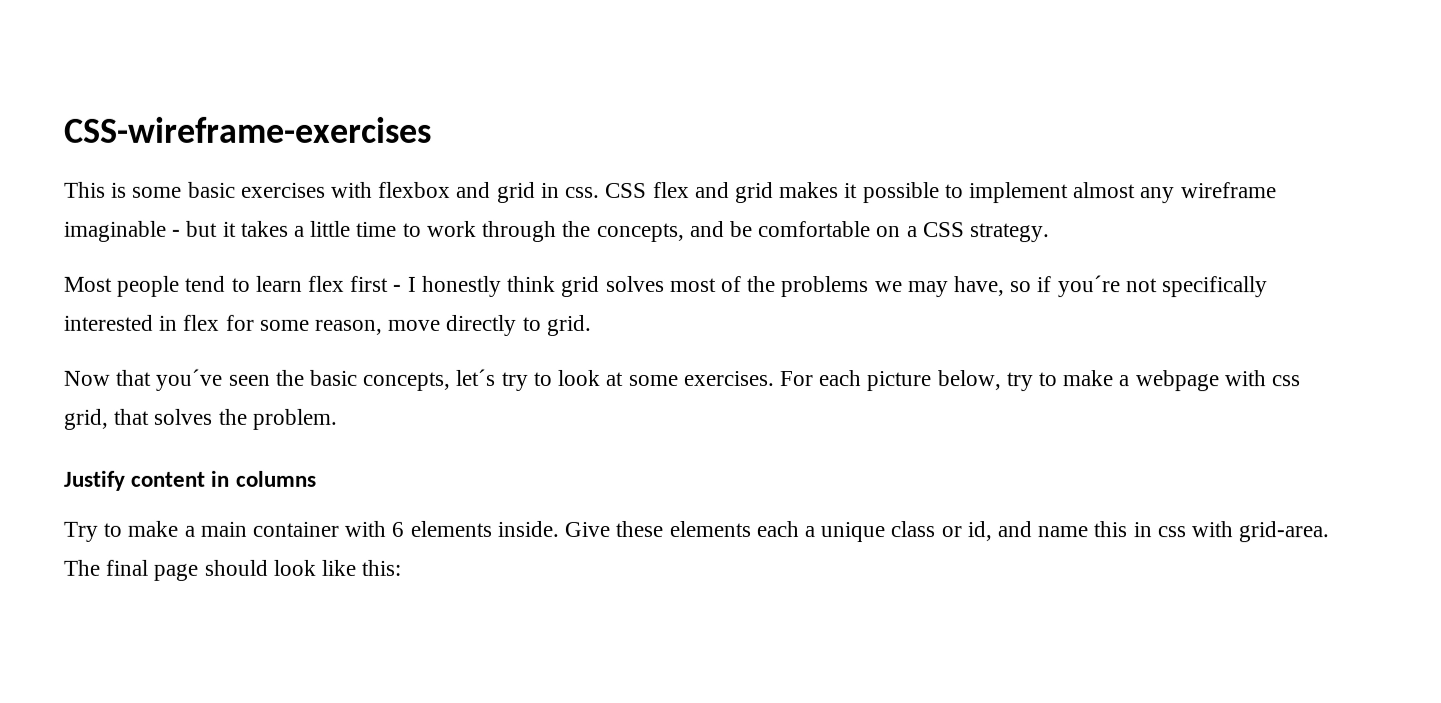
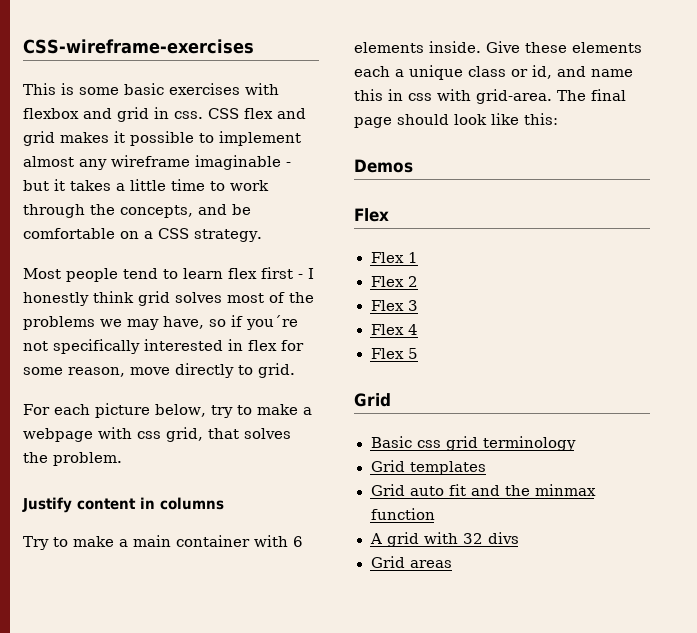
- Now that you´ve seen the basic concepts, let´s try to look at some exercises.
+ Demos
+ Flex
+ Flex 1
+ Flex 2
+ Flex 3
+ Flex 4
+ Flex 5
+ Grid
+ Basic css grid terminology
+ Grid templates
+ Grid auto fit and the minmax function
+ A grid with 32 divs
+ Grid areas

